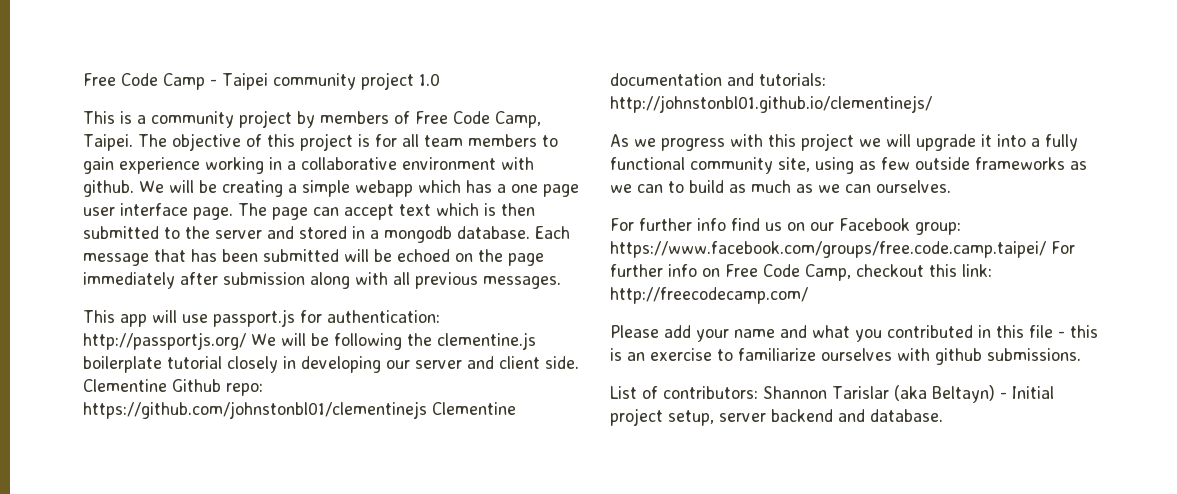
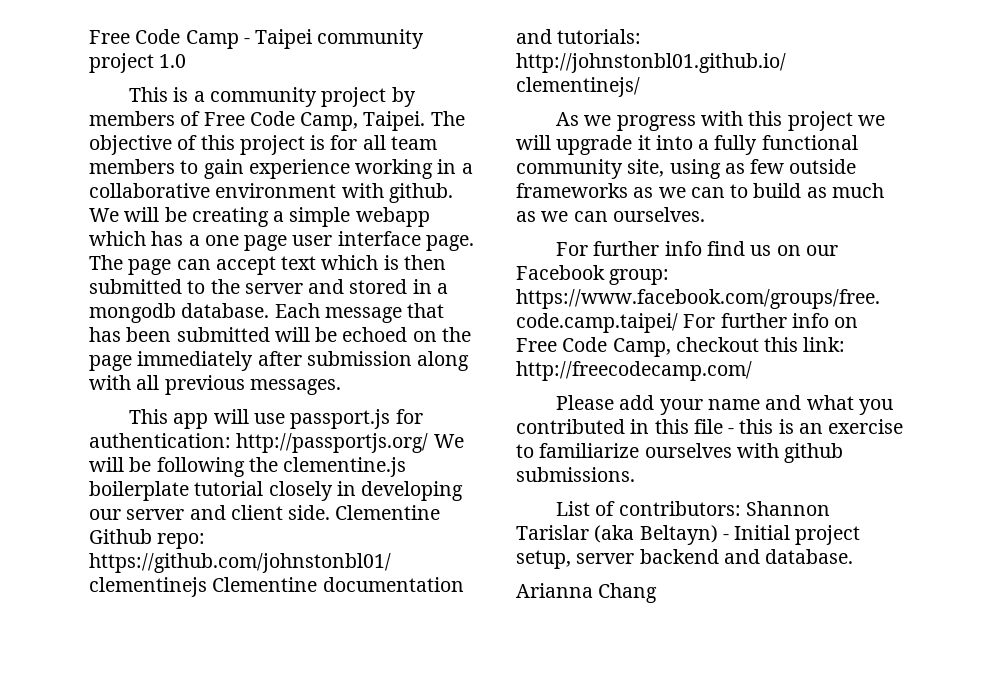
+ Arianna Chang

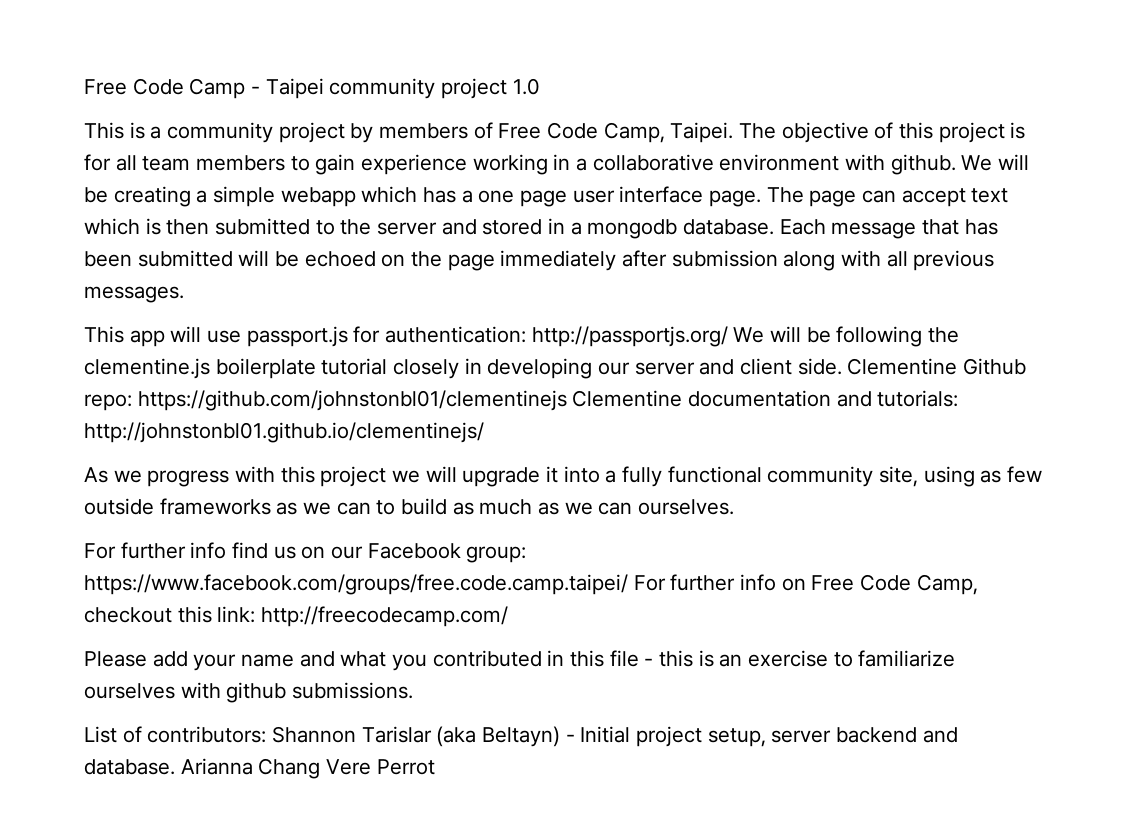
- List of contributors: Shannon Tarislar (aka Beltayn) - Initial project setup, server backend and database.
- Arianna Chang
+ List of contributors: Shannon Tarislar (aka Beltayn) - Initial project setup, server backend and database. Arianna Chang Vere Perrot

